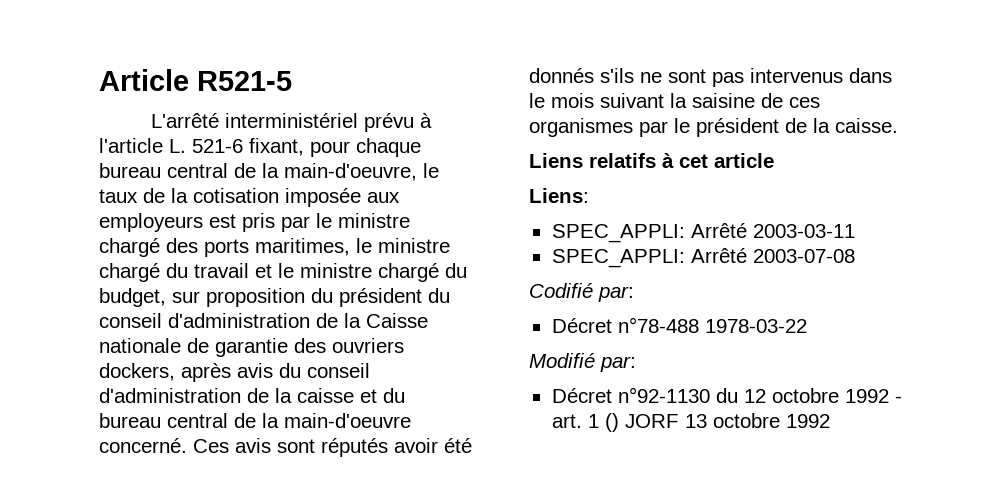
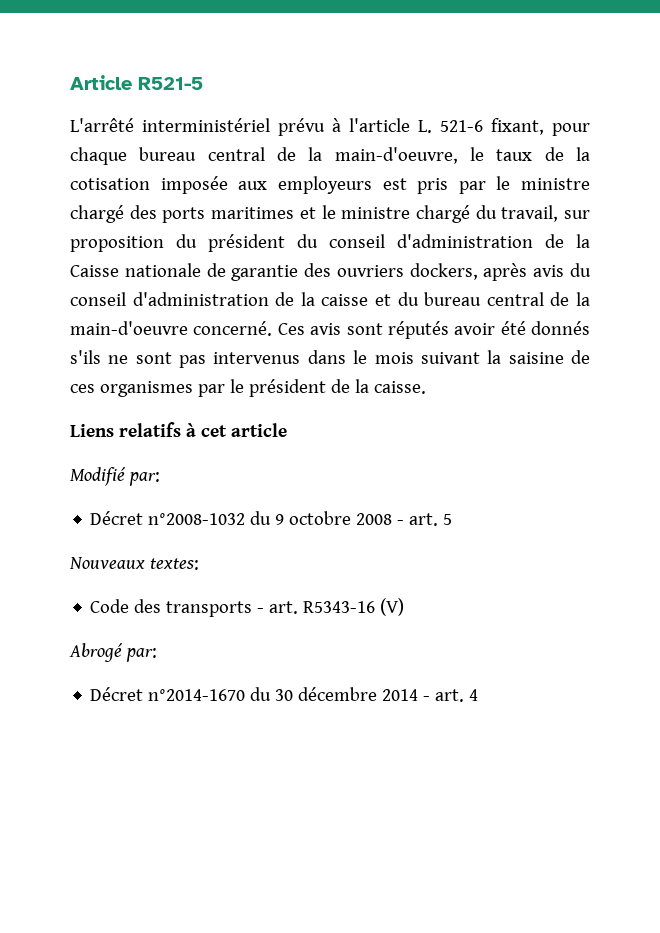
- L'arrêté interministériel prévu à l'article L. 521-6 fixant, pour chaque bureau central de la main-d'oeuvre, le taux de la cotisation imposée aux employeurs est pris par le ministre chargé des ports maritimes, le ministre chargé du travail et le ministre chargé du budget, sur proposition du président du conseil d'administration de la Caisse nationale de garantie des ouvriers dockers, après avis du conseil d'administration de la caisse et du bureau central de la main-d'oeuvre concerné.
+ L'arrêté interministériel prévu à l'article L. 521-6 fixant, pour chaque bureau central de la main-d'oeuvre, le taux de la cotisation imposée aux employeurs est pris par le ministre chargé des ports maritimes et le ministre chargé du travail, sur proposition du président du conseil d'administration de la Caisse nationale de garantie des ouvriers dockers, après avis du conseil d'administration de la caisse et du bureau central de la main-d'oeuvre concerné.
- Liens:
- SPEC_APPLI: Arrêté 2003-03-11
- SPEC_APPLI: Arrêté 2003-07-08
- Codifié par:
- Décret n°78-488 1978-03-22
  Modifié par:
- Décret n°92-1130 du 12 octobre 1992 - art. 1 () JORF 13 octobre 1992
+ Décret n°2008-1032 du 9 octobre 2008 - art. 5
+ Nouveaux textes:
+ Code des transports - art. R5343-16 (V)
+ Abrogé par:
+ Décret n°2014-1670 du 30 décembre 2014 - art. 4

